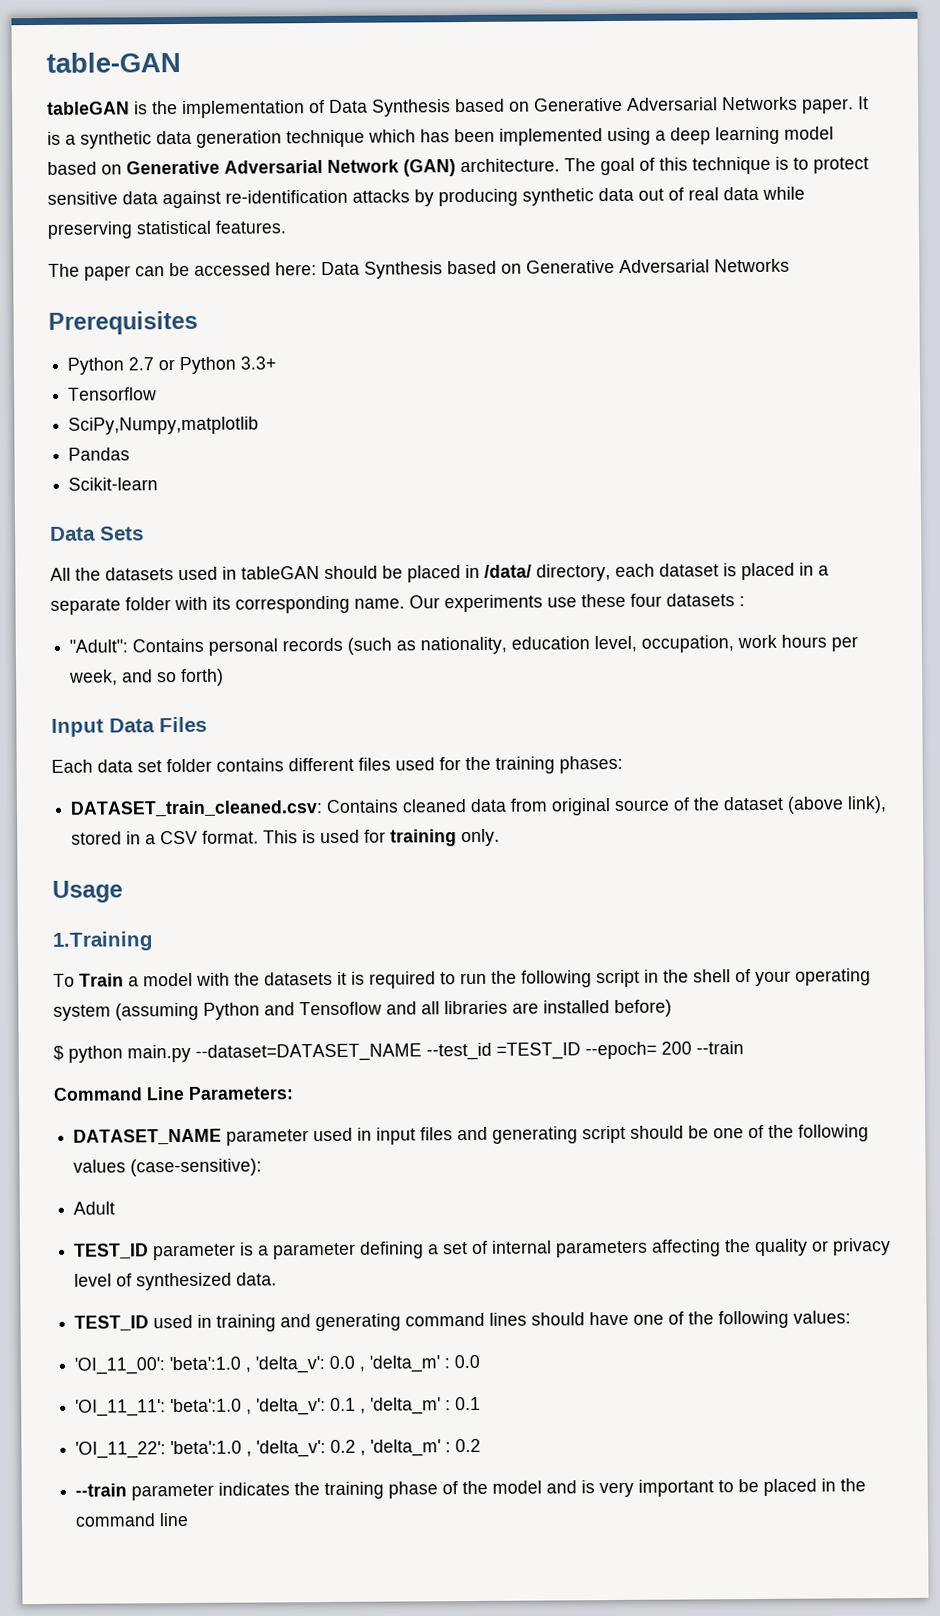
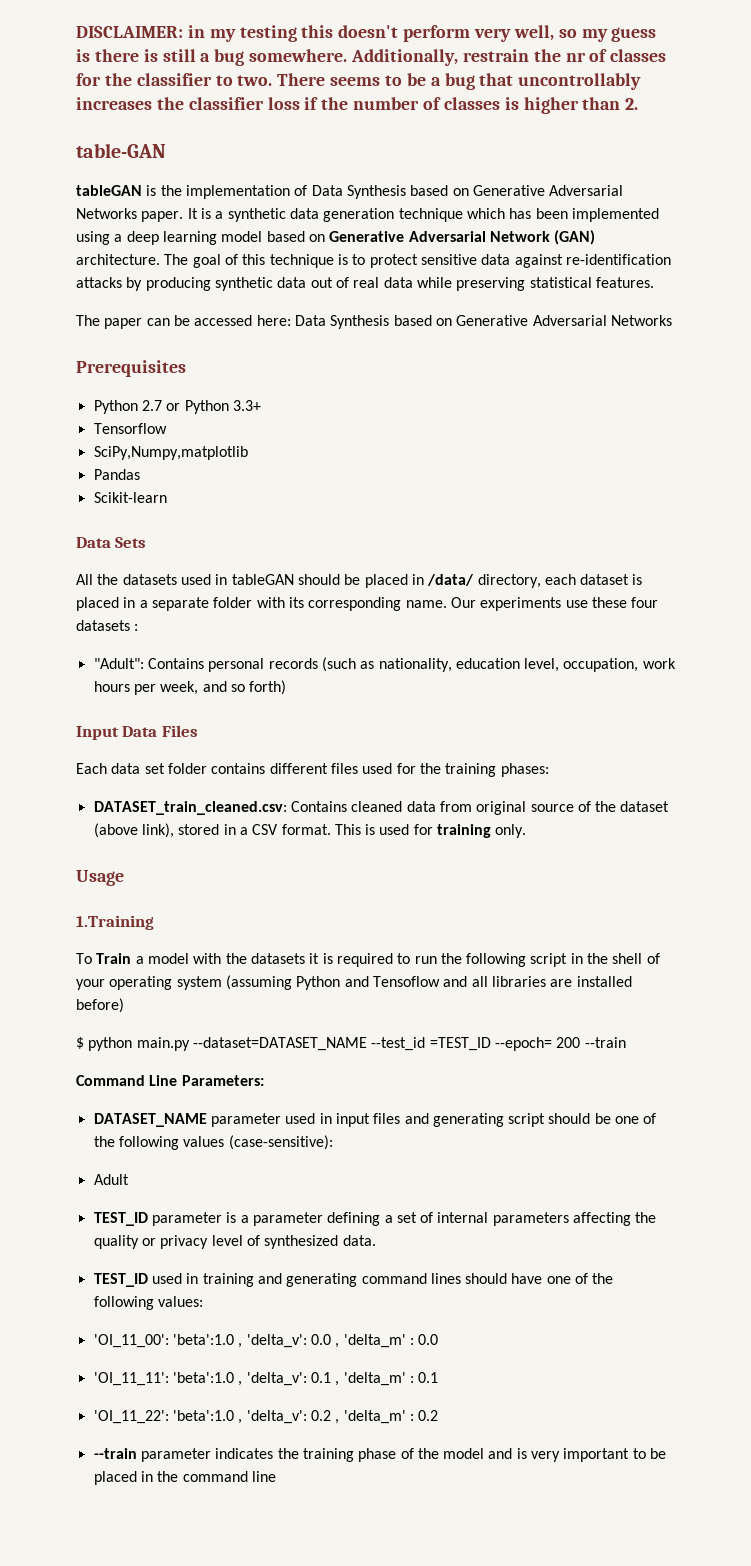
+ DISCLAIMER: in my testing this doesn't perform very well, so my guess is there is still a bug somewhere. Additionally, restrain the nr of classes for the classifier to two. There seems to be a bug that uncontrollably increases the classifier loss if the number of classes is higher than 2.

